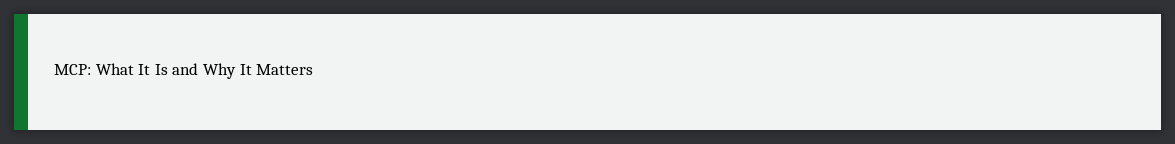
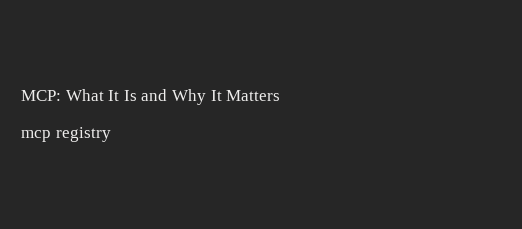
+ mcp registry

